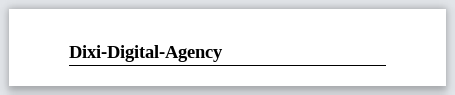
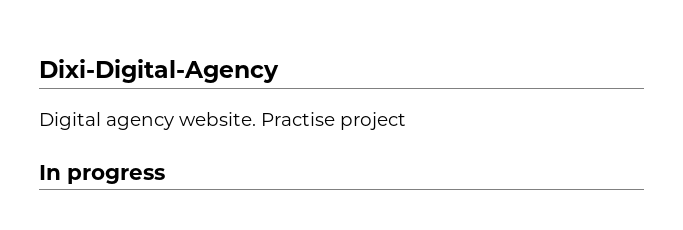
+ Digital agency website. Practise project
+ In progress

